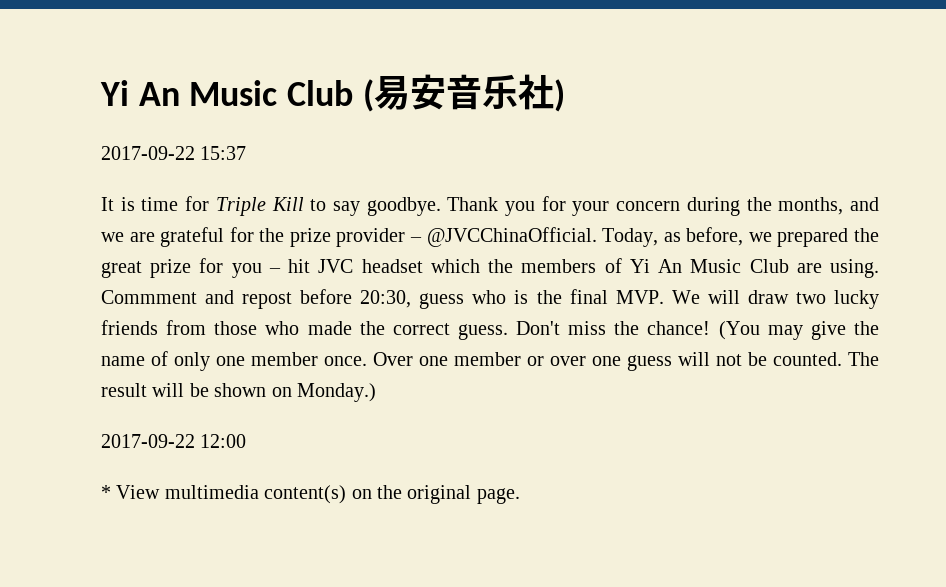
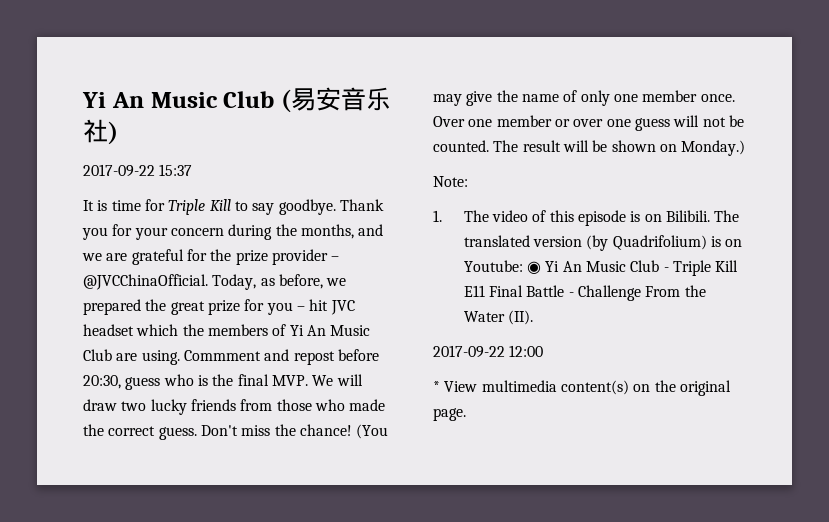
+ Note:
+ 1. The video of this episode is on Bilibili. The translated version (by Quadrifolium) is on Youtube: ◉ Yi An Music Club - Triple Kill E11 Final Battle - Challenge From the Water (II).

